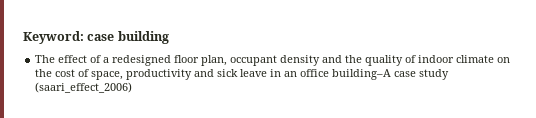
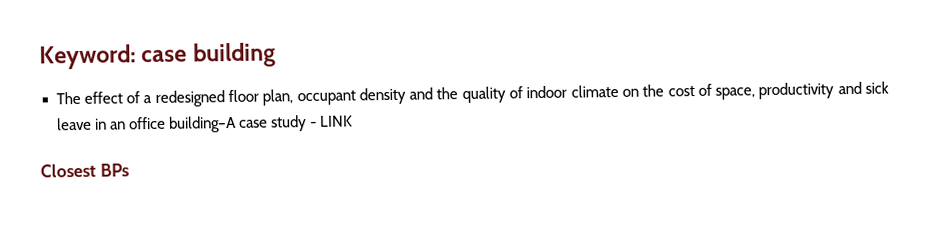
- The effect of a redesigned floor plan, occupant density and the quality of indoor climate on the cost of space, productivity and sick leave in an office building–A case study (saari_effect_2006)
+ The effect of a redesigned floor plan, occupant density and the quality of indoor climate on the cost of space, productivity and sick leave in an office building–A case study - LINK
+ Closest BPs

